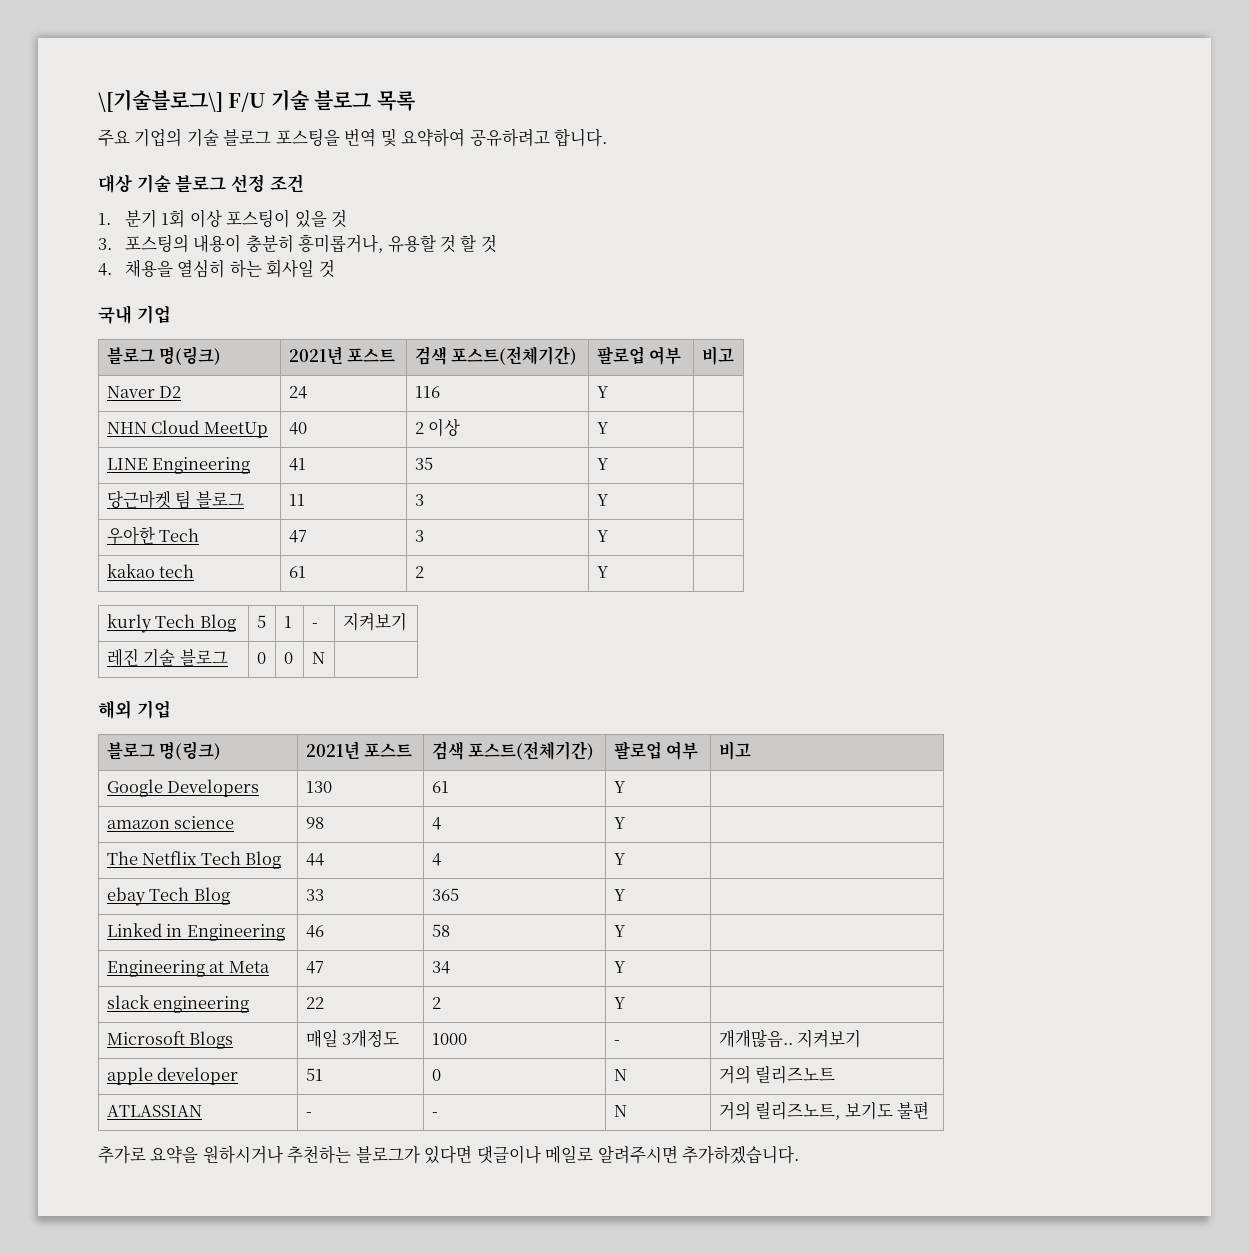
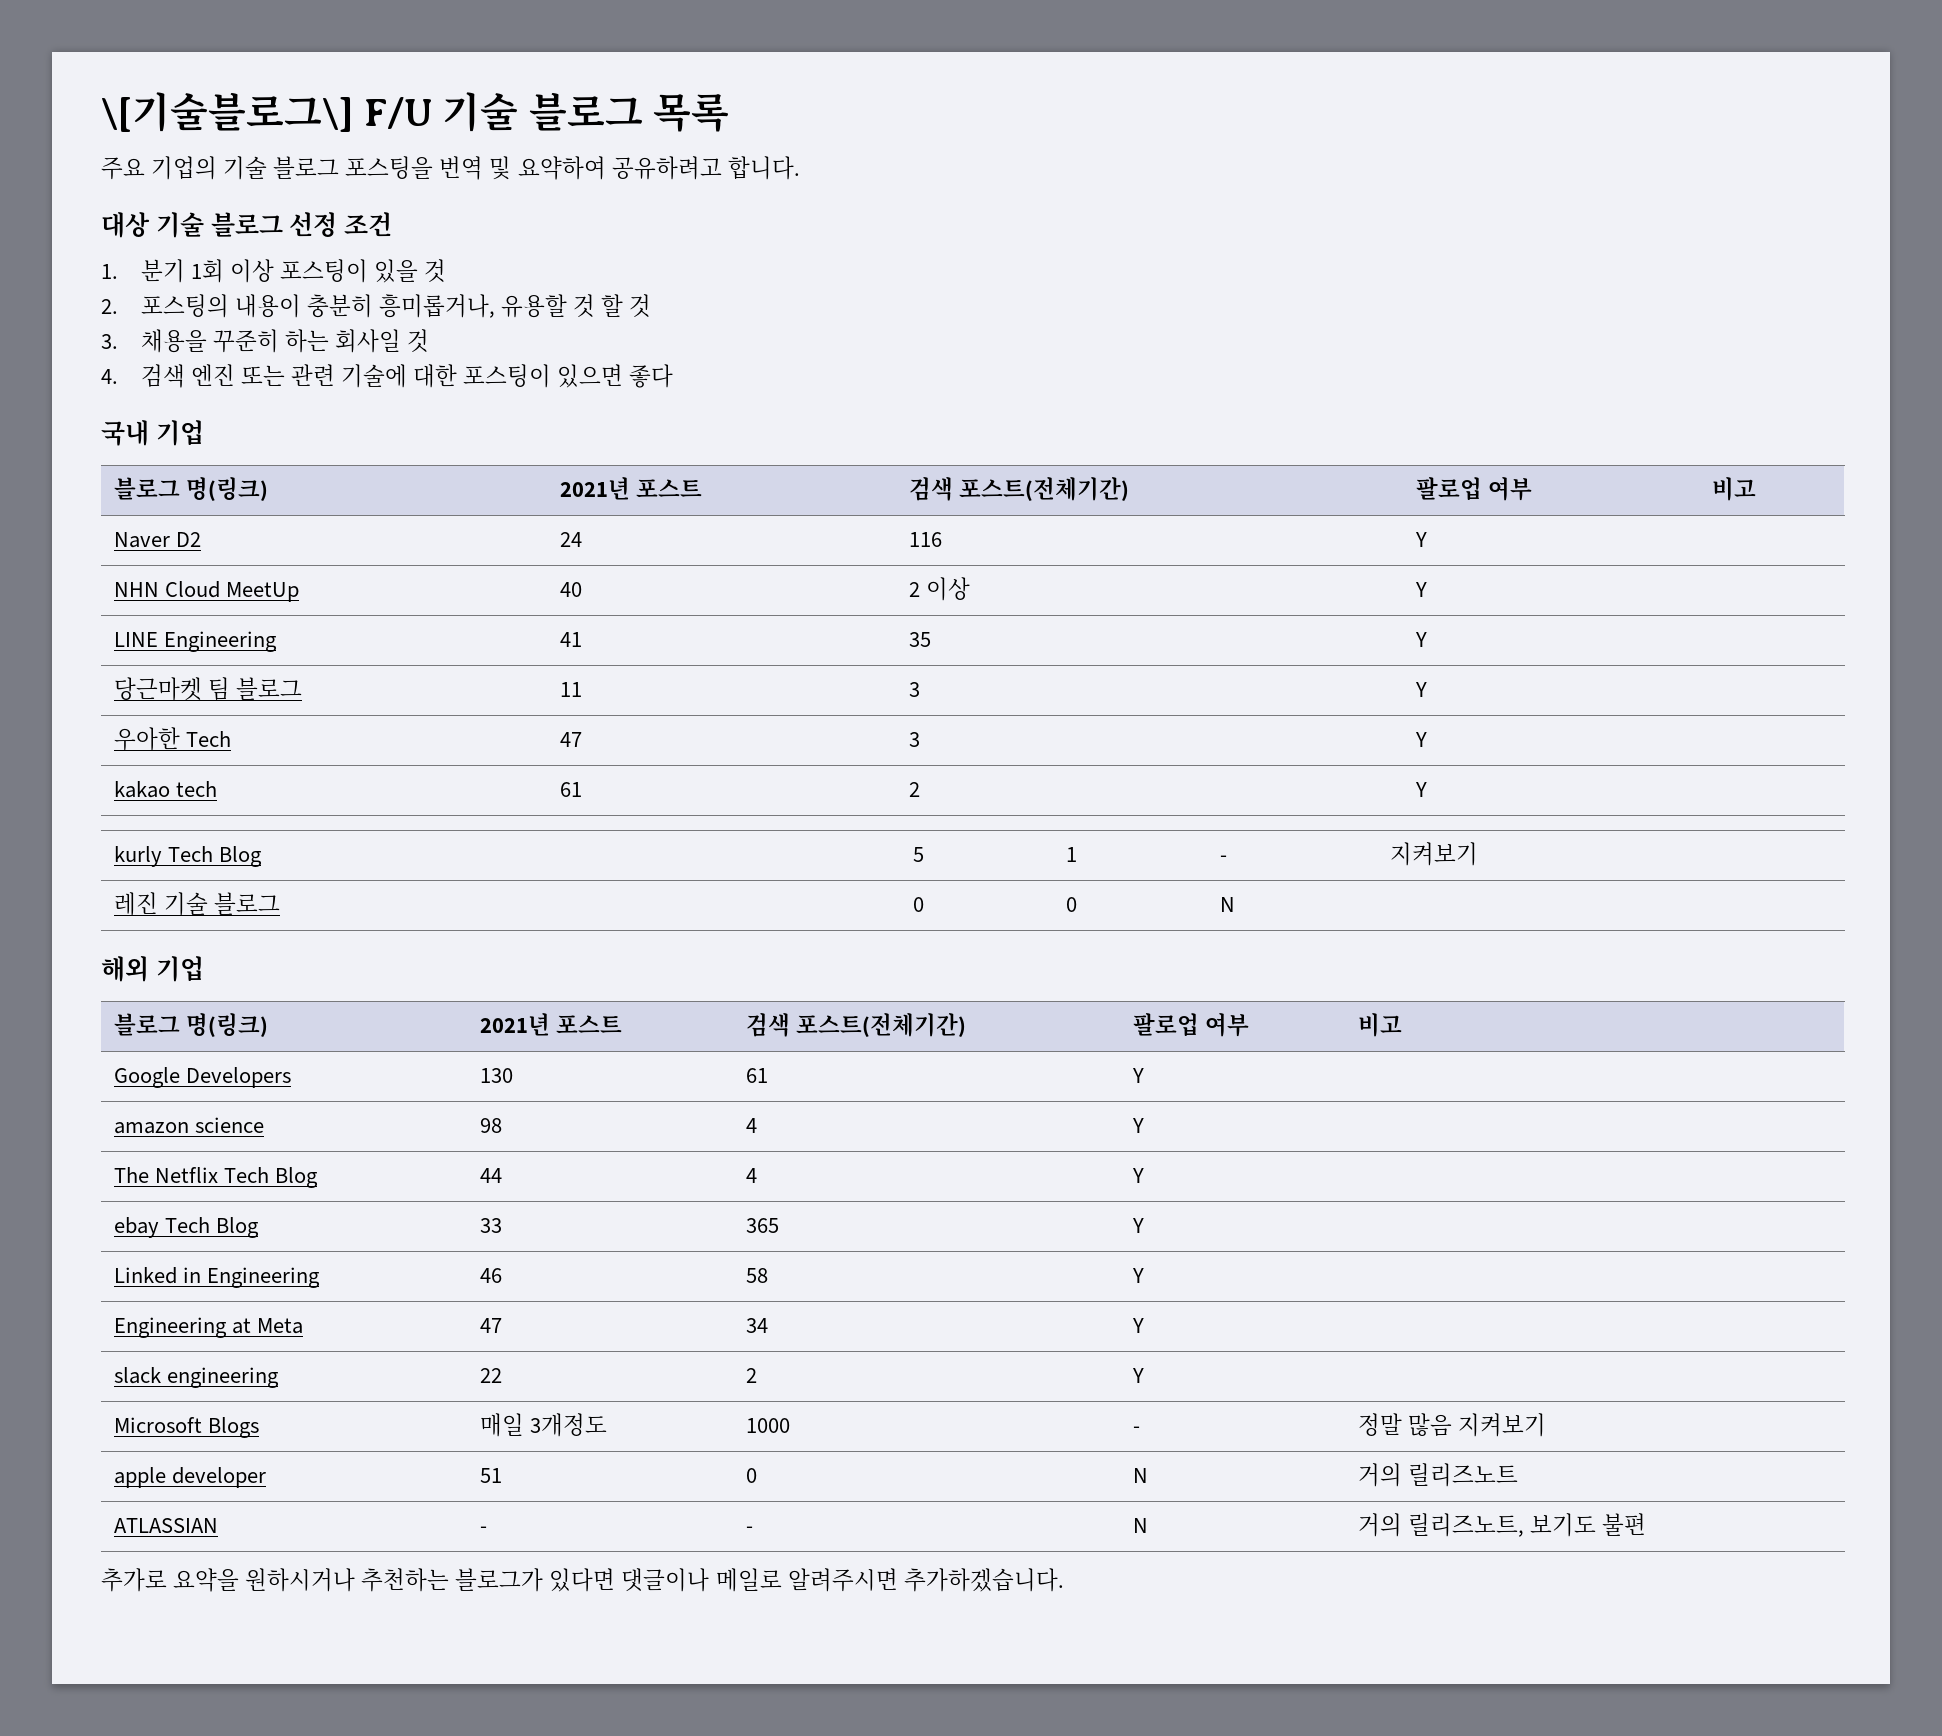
- 3. 포스팅의 내용이 충분히 흥미롭거나, 유용할 것 할 것
+ 2. 포스팅의 내용이 충분히 흥미롭거나, 유용할 것 할 것
- 4. 채용을 열심히 하는 회사일 것
+ 3. 채용을 꾸준히 하는 회사일 것
+ 4. 검색 엔진 또는 관련 기술에 대한 포스팅이 있으면 좋다
- Microsoft Blogs | 매일 3개정도 | 1000 | - | 개개많음.. 지켜보기
+ Microsoft Blogs | 매일 3개정도 | 1000 | - | 정말 많음 지켜보기

